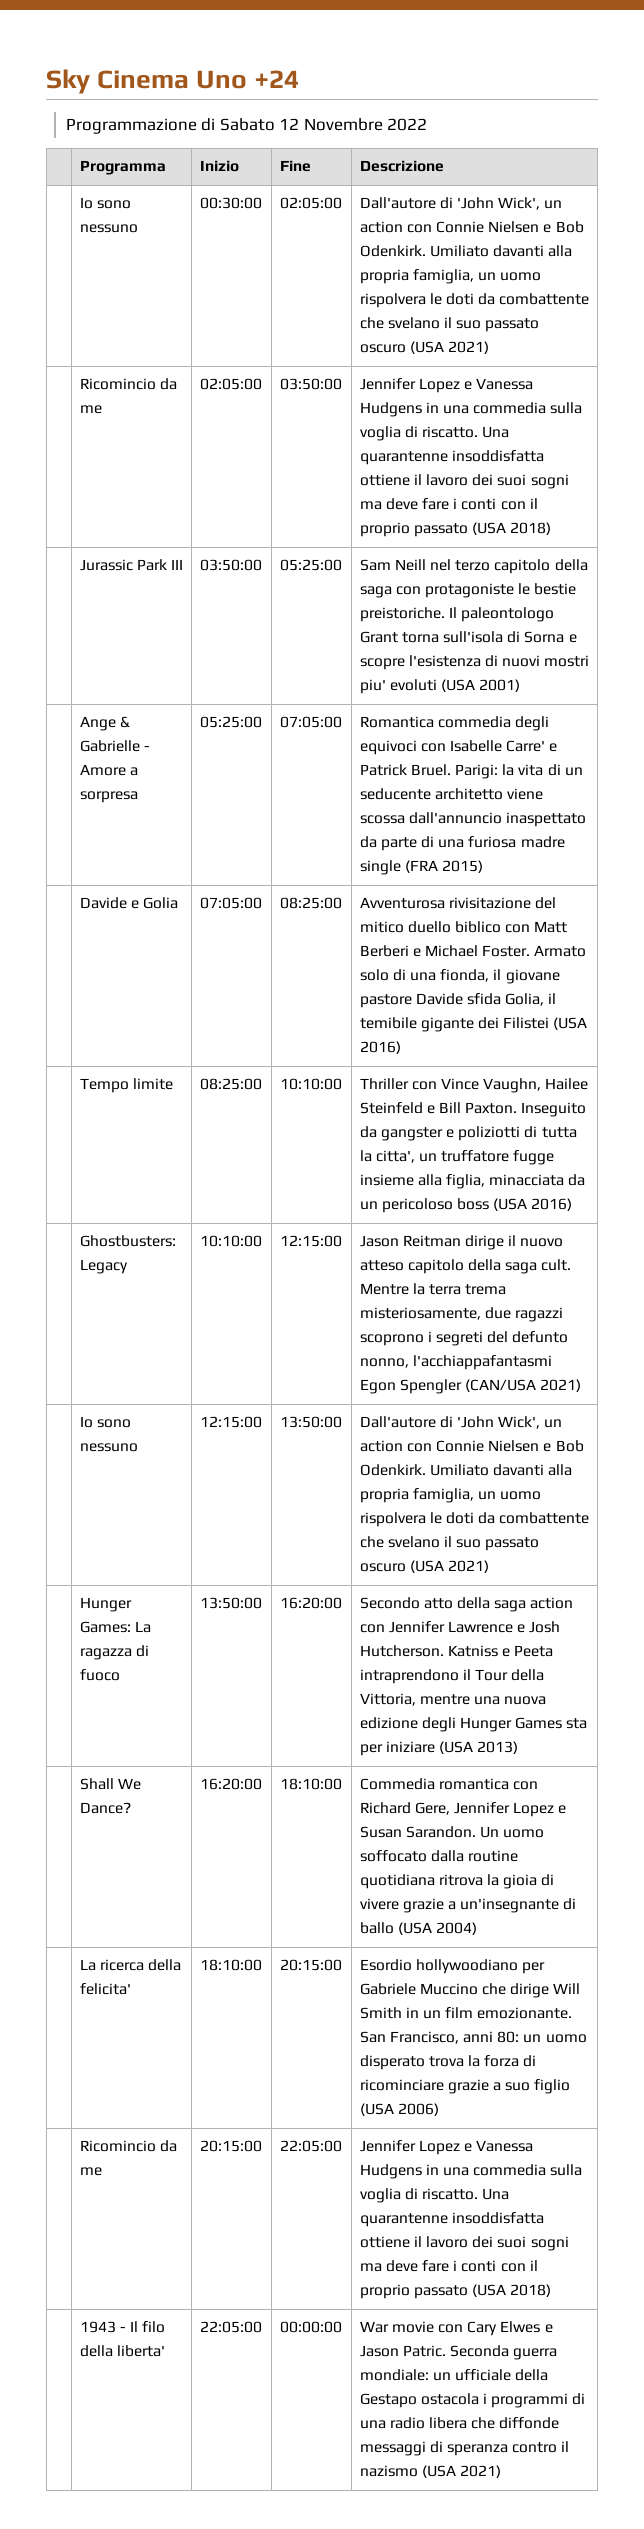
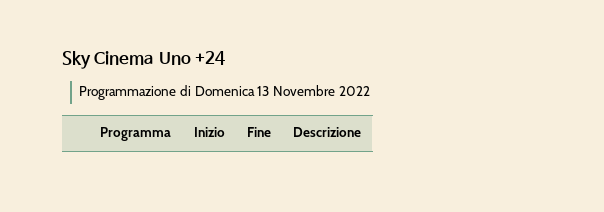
- Programmazione di Sabato 12 Novembre 2022
+ Programmazione di Domenica 13 Novembre 2022
- | Io sono nessuno | 00:30:00 | 02:05:00 | Dall'autore di 'John Wick', un action con Connie Nielsen e Bob Odenkirk. Umiliato davanti alla propria famiglia, un uomo rispolvera le doti da combattente che svelano il suo passato oscuro (USA 2021)
- | Ricomincio da me | 02:05:00 | 03:50:00 | Jennifer Lopez e Vanessa Hudgens in una commedia sulla voglia di riscatto. Una quarantenne insoddisfatta ottiene il lavoro dei suoi sogni ma deve fare i conti con il proprio passato (USA 2018)
- | Jurassic Park III | 03:50:00 | 05:25:00 | Sam Neill nel terzo capitolo della saga con protagoniste le bestie preistoriche. Il paleontologo Grant torna sull'isola di Sorna e scopre l'esistenza di nuovi mostri piu' evoluti (USA 2001)
- | Ange & Gabrielle - Amore a sorpresa | 05:25:00 | 07:05:00 | Romantica commedia degli equivoci con Isabelle Carre' e Patrick Bruel. Parigi: la vita di un seducente architetto viene scossa dall'annuncio inaspettato da parte di una furiosa madre single (FRA 2015)
- | Davide e Golia | 07:05:00 | 08:25:00 | Avventurosa rivisitazione del mitico duello biblico con Matt Berberi e Michael Foster. Armato solo di una fionda, il giovane pastore Davide sfida Golia, il temibile gigante dei Filistei (USA 2016)
- | Tempo limite | 08:25:00 | 10:10:00 | Thriller con Vince Vaughn, Hailee Steinfeld e Bill Paxton. Inseguito da gangster e poliziotti di tutta la citta', un truffatore fugge insieme alla figlia, minacciata da un pericoloso boss (USA 2016)
- | Ghostbusters: Legacy | 10:10:00 | 12:15:00 | Jason Reitman dirige il nuovo atteso capitolo della saga cult. Mentre la terra trema misteriosamente, due ragazzi scoprono i segreti del defunto nonno, l'acchiappafantasmi Egon Spengler (CAN/USA 2021)
- | Io sono nessuno | 12:15:00 | 13:50:00 | Dall'autore di 'John Wick', un action con Connie Nielsen e Bob Odenkirk. Umiliato davanti alla propria famiglia, un uomo rispolvera le doti da combattente che svelano il suo passato oscuro (USA 2021)
- | Hunger Games: La ragazza di fuoco | 13:50:00 | 16:20:00 | Secondo atto della saga action con Jennifer Lawrence e Josh Hutcherson. Katniss e Peeta intraprendono il Tour della Vittoria, mentre una nuova edizione degli Hunger Games sta per iniziare (USA 2013)
- | Shall We Dance? | 16:20:00 | 18:10:00 | Commedia romantica con Richard Gere, Jennifer Lopez e Susan Sarandon. Un uomo soffocato dalla routine quotidiana ritrova la gioia di vivere grazie a un'insegnante di ballo (USA 2004)
- | La ricerca della felicita' | 18:10:00 | 20:15:00 | Esordio hollywoodiano per Gabriele Muccino che dirige Will Smith in un film emozionante. San Francisco, anni 80: un uomo disperato trova la forza di ricominciare grazie a suo figlio (USA 2006)
- | Ricomincio da me | 20:15:00 | 22:05:00 | Jennifer Lopez e Vanessa Hudgens in una commedia sulla voglia di riscatto. Una quarantenne insoddisfatta ottiene il lavoro dei suoi sogni ma deve fare i conti con il proprio passato (USA 2018)
- | 1943 - Il filo della liberta' | 22:05:00 | 00:00:00 | War movie con Cary Elwes e Jason Patric. Seconda guerra mondiale: un ufficiale della Gestapo ostacola i programmi di una radio libera che diffonde messaggi di speranza contro il nazismo (USA 2021)

